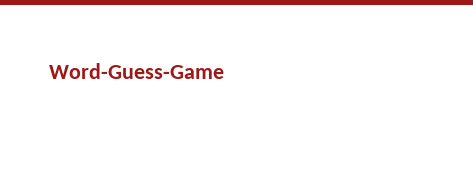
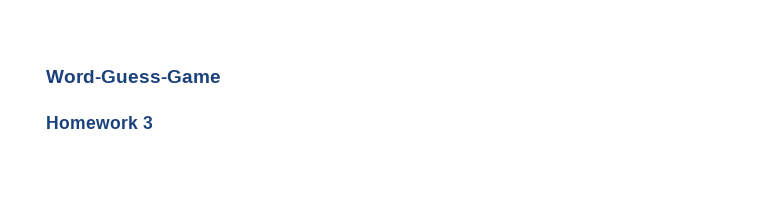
+ Homework 3

